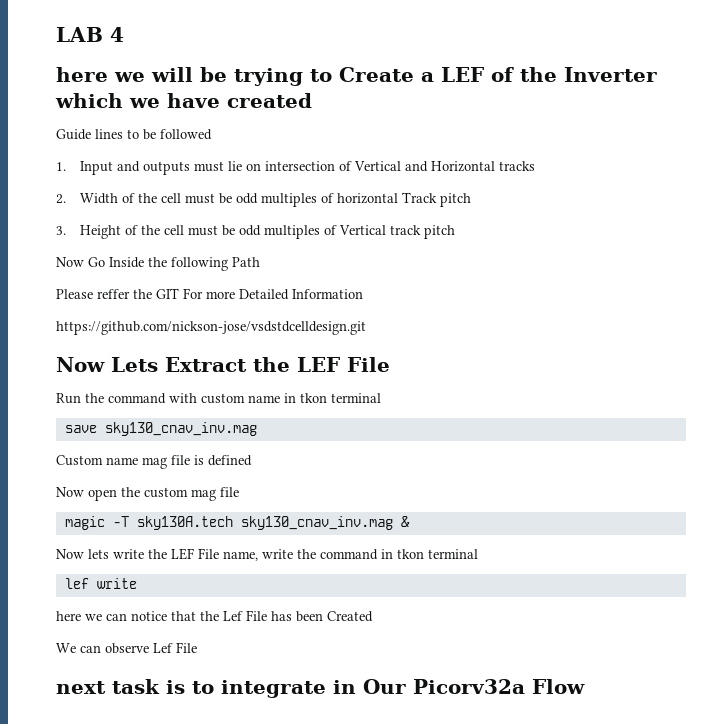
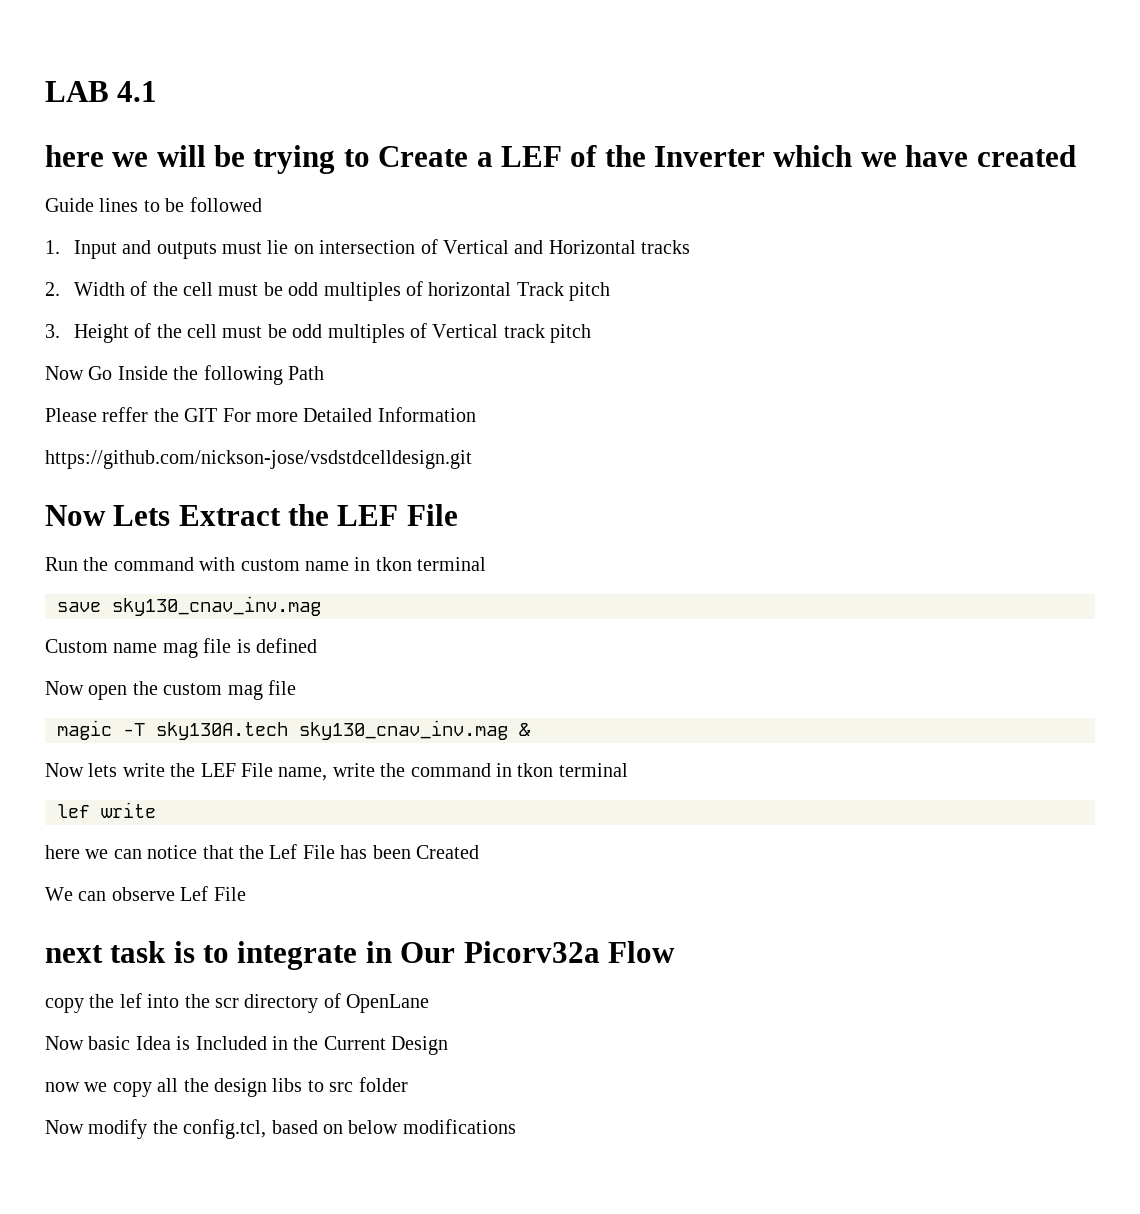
- LAB 4
+ LAB 4.1
+ copy the lef into the scr directory of OpenLane
+ Now basic Idea is Included in the Current Design
+ now we copy all the design libs to src folder
+ Now modify the config.tcl, based on below modifications

